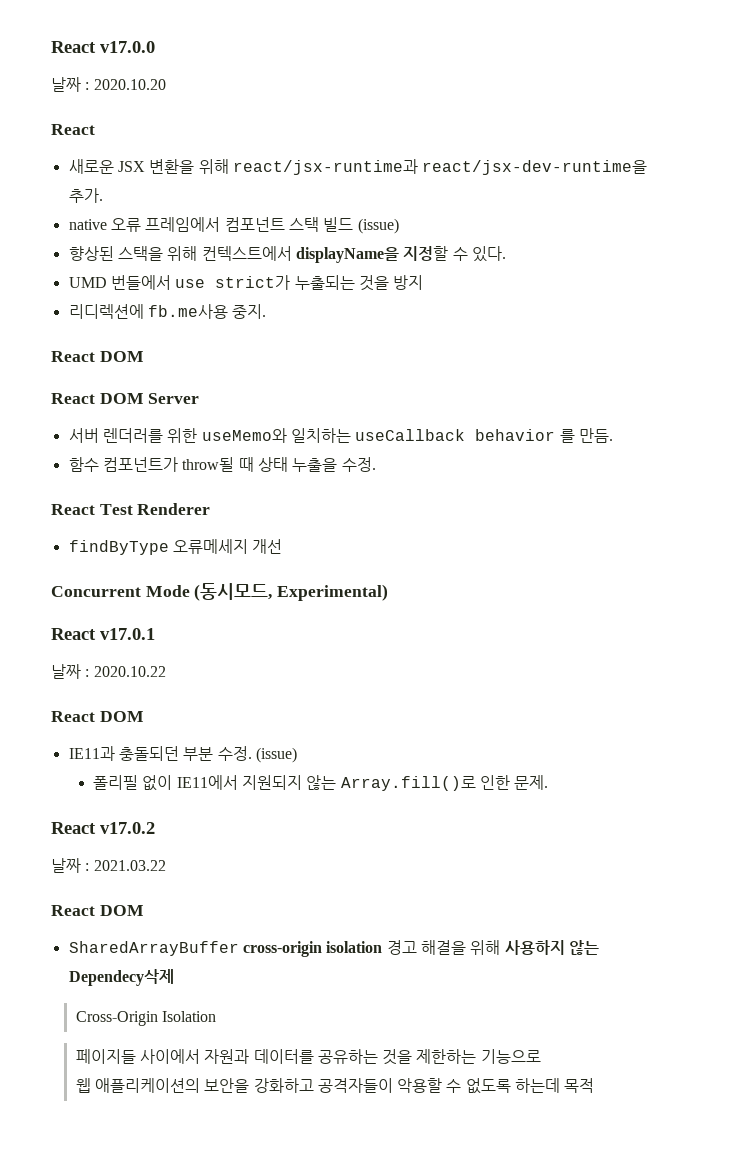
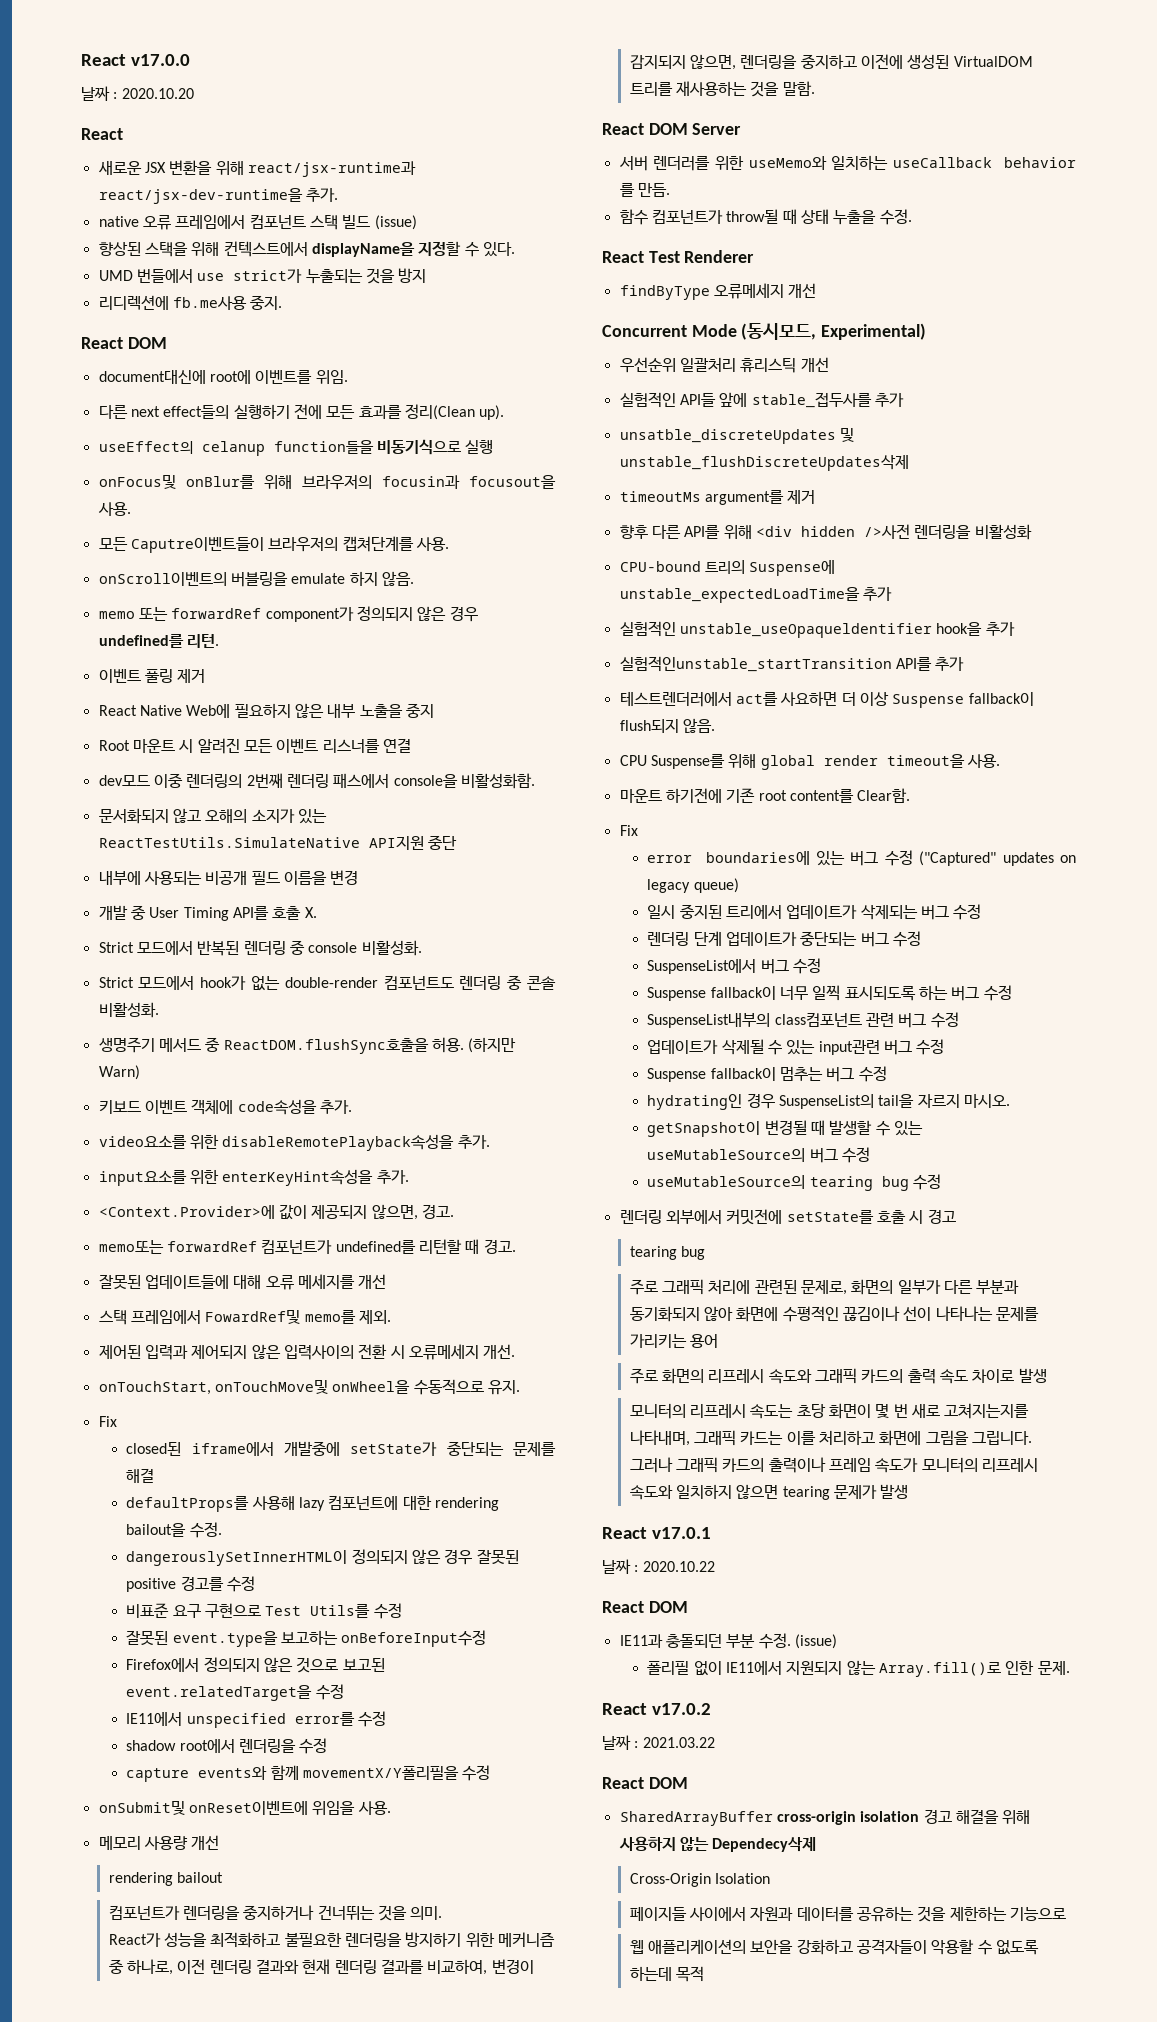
+ document대신에 root에 이벤트를 위임.
+ 다른 next effect들의 실행하기 전에 모든 효과를 정리(Clean up).
+ useEffect의 celanup function들을 비동기식으로 실행
+ onFocus및 onBlur를 위해 브라우저의 focusin과 focusout을 사용.
+ 모든 Caputre이벤트들이 브라우저의 캡쳐단계를 사용.
+ onScroll이벤트의 버블링을 emulate 하지 않음.
+ memo 또는 forwardRef component가 정의되지 않은 경우 undefined를 리턴.
+ 이벤트 풀링 제거
+ React Native Web에 필요하지 않은 내부 노출을 중지
+ Root 마운트 시 알려진 모든 이벤트 리스너를 연결
+ dev모드 이중 렌더링의 2번째 렌더링 패스에서 console을 비활성화함.
+ 문서화되지 않고 오해의 소지가 있는 ReactTestUtils.SimulateNative API지원 중단
+ 내부에 사용되는 비공개 필드 이름을 변경
+ 개발 중 User Timing API를 호출 X.
+ Strict 모드에서 반복된 렌더링 중 console 비활성화.
+ Strict 모드에서 hook가 없는 double-render 컴포넌트도 렌더링 중 콘솔 비활성화.
+ 생명주기 메서드 중 ReactDOM.flushSync호출을 허용. (하지만 Warn)
+ 키보드 이벤트 객체에 code속성을 추가.
+ video요소를 위한 disableRemotePlayback속성을 추가.
+ input요소를 위한 enterKeyHint속성을 추가.
+ <Context.Provider>에 값이 제공되지 않으면, 경고.
+ memo또는 forwardRef 컴포넌트가 undefined를 리턴할 때 경고.
+ 잘못된 업데이트들에 대해 오류 메세지를 개선
+ 스택 프레임에서 FowardRef및 memo를 제외.
+ 제어된 입력과 제어되지 않은 입력사이의 전환 시 오류메세지 개선.
+ onTouchStart, onTouchMove및 onWheel을 수동적으로 유지.
+ Fix
+ closed된 iframe에서 개발중에 setState가 중단되는 문제를 해결
+ defaultProps를 사용해 lazy 컴포넌트에 대한 rendering bailout을 수정.
+ dangerouslySetInnerHTML이 정의되지 않은 경우 잘못된 positive 경고를 수정
+ 비표준 요구 구현으로 Test Utils를 수정
+ 잘못된 event.type을 보고하는 onBeforeInput수정
+ Firefox에서 정의되지 않은 것으로 보고된 event.relatedTarget을 수정
+ IE11에서 unspecified error를 수정
+ shadow root에서 렌더링을 수정
+ capture events와 함께 movementX/Y폴리필을 수정
+ onSubmit및 onReset이벤트에 위임을 사용.
+ 메모리 사용량 개선
+ rendering bailout
+ 컴포넌트가 렌더링을 중지하거나 건너뛰는 것을 의미.
+ React가 성능을 최적화하고 불필요한 렌더링을 방지하기 위한 메커니즘 중 하나로, 이전 렌더링 결과와 현재 렌더링 결과를 비교하여, 변경이 감지되지 않으면, 렌더링을 중지하고 이전에 생성된 VirtualDOM 트리를 재사용하는 것을 말함.
+ 우선순위 일괄처리 휴리스틱 개선
+ 실험적인 API들 앞에 stable_접두사를 추가
+ unsatble_discreteUpdates 및 unstable_flushDiscreteUpdates삭제
+ timeoutMs argument를 제거
+ 향후 다른 API를 위해 <div hidden />사전 렌더링을 비활성화
+ CPU-bound 트리의 Suspense에 unstable_expectedLoadTime을 추가
+ 실험적인 unstable_useOpaqueldentifier hook을 추가
+ 실험적인unstable_startTransition API를 추가
+ 테스트렌더러에서 act를 사요하면 더 이상 Suspense fallback이 flush되지 않음.
+ CPU Suspense를 위해 global render timeout을 사용.
+ 마운트 하기전에 기존 root content를 Clear함.
+ Fix
+ error boundaries에 있는 버그 수정 ("Captured" updates on legacy queue)
+ 일시 중지된 트리에서 업데이트가 삭제되는 버그 수정
+ 렌더링 단계 업데이트가 중단되는 버그 수정
+ SuspenseList에서 버그 수정
+ Suspense fallback이 너무 일찍 표시되도록 하는 버그 수정
+ SuspenseList내부의 class컴포넌트 관련 버그 수정
+ 업데이트가 삭제될 수 있는 input관련 버그 수정
+ Suspense fallback이 멈추는 버그 수정
+ hydrating인 경우 SuspenseList의 tail을 자르지 마시오.
+ getSnapshot이 변경될 때 발생할 수 있는 useMutableSource의 버그 수정
+ useMutableSource의 tearing bug 수정
+ 렌더링 외부에서 커밋전에 setState를 호출 시 경고
+ tearing bug
+ 주로 그래픽 처리에 관련된 문제로, 화면의 일부가 다른 부분과 동기화되지 않아 화면에 수평적인 끊김이나 선이 나타나는 문제를 가리키는 용어
+ 주로 화면의 리프레시 속도와 그래픽 카드의 출력 속도 차이로 발생
+ 모니터의 리프레시 속도는 초당 화면이 몇 번 새로 고쳐지는지를 나타내며, 그래픽 카드는 이를 처리하고 화면에 그림을 그립니다. 그러나 그래픽 카드의 출력이나 프레임 속도가 모니터의 리프레시 속도와 일치하지 않으면 tearing 문제가 발생

